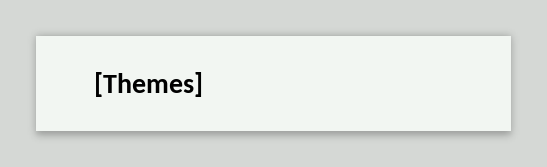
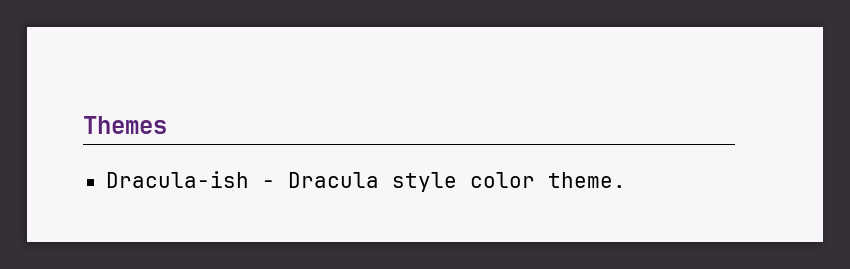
- [Themes]
+ Themes
+ Dracula-ish - Dracula style color theme.

